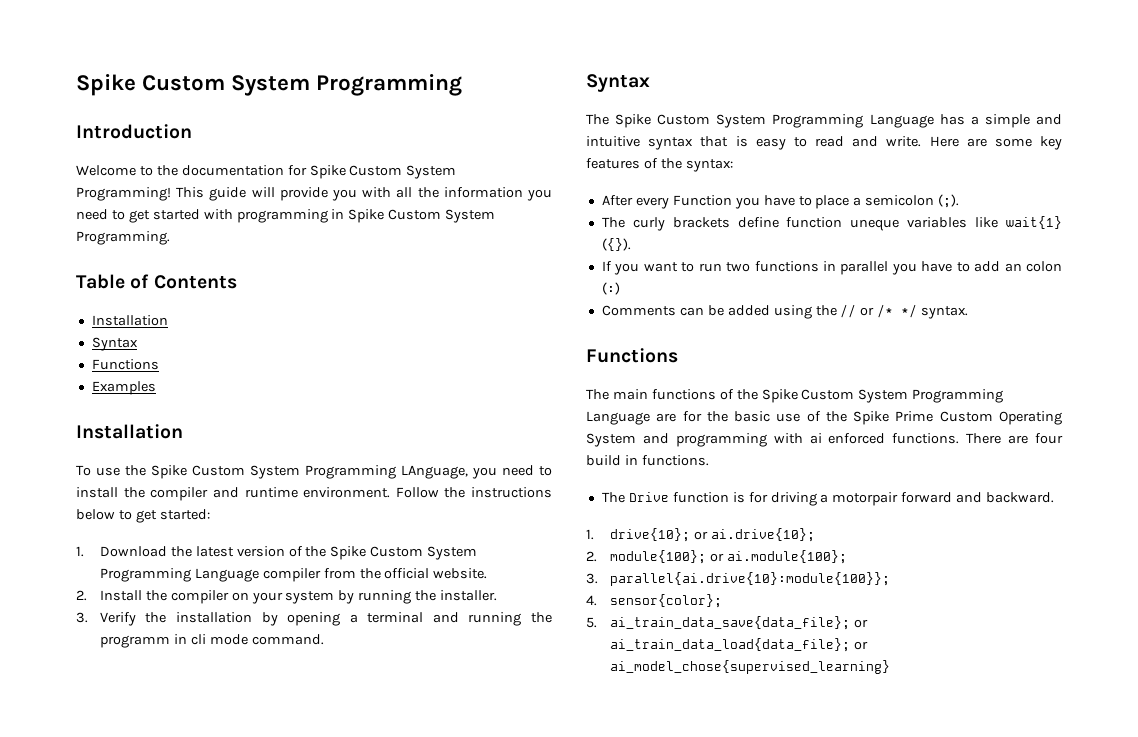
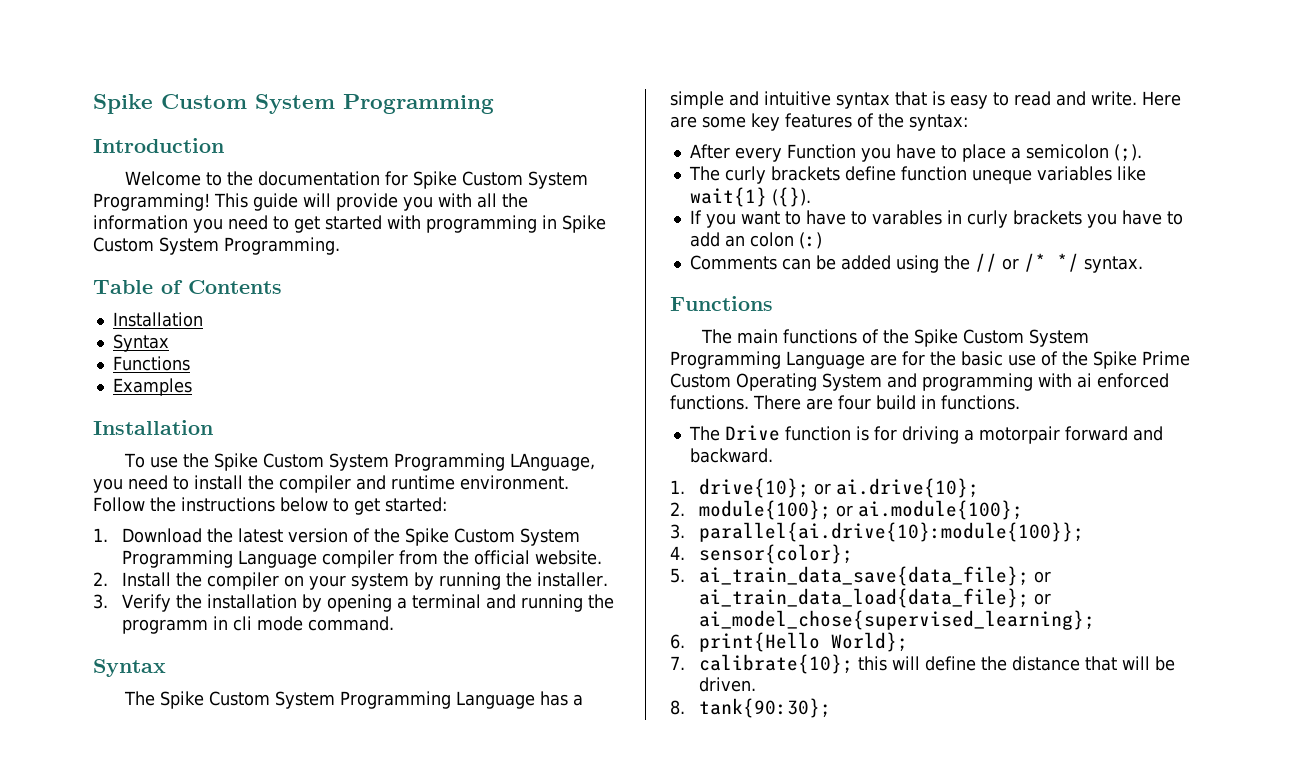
- If you want to run two functions in parallel you have to add an colon (:)
+ If you want to have to varables in curly brackets you have to add an colon (:)
- 5. ai_train_data_save{data_file}; or ai_train_data_load{data_file}; or ai_model_chose{supervised_learning}
+ 5. ai_train_data_save{data_file}; or ai_train_data_load{data_file}; or ai_model_chose{supervised_learning};
+ 6. print{Hello World};
+ 7. calibrate{10}; this will define the distance that will be driven.
+ 8. tank{90:30};

